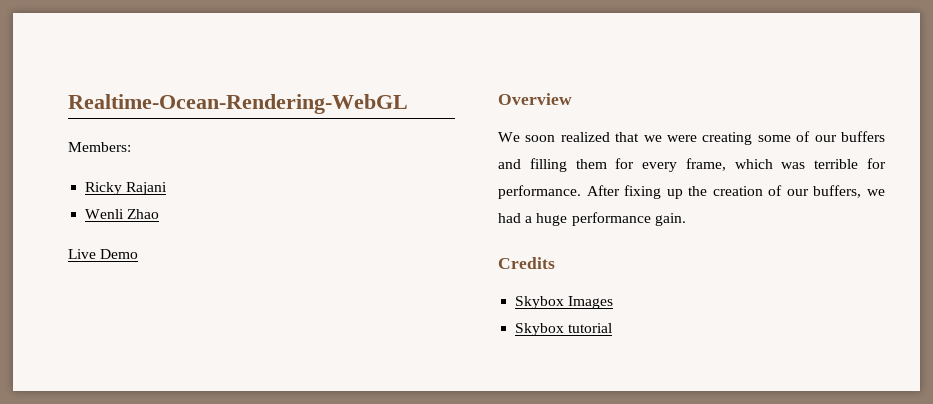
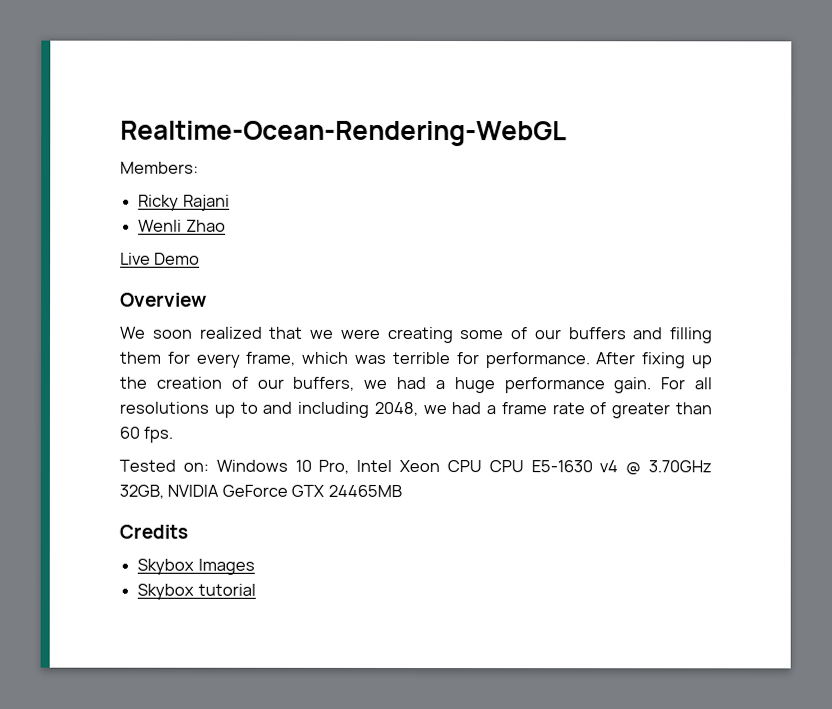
+ For all resolutions up to and including 2048, we had a frame rate of greater than 60 fps.
+ Tested on: Windows 10 Pro, Intel Xeon CPU CPU E5-1630 v4 @ 3.70GHz 32GB, NVIDIA GeForce GTX 24465MB

